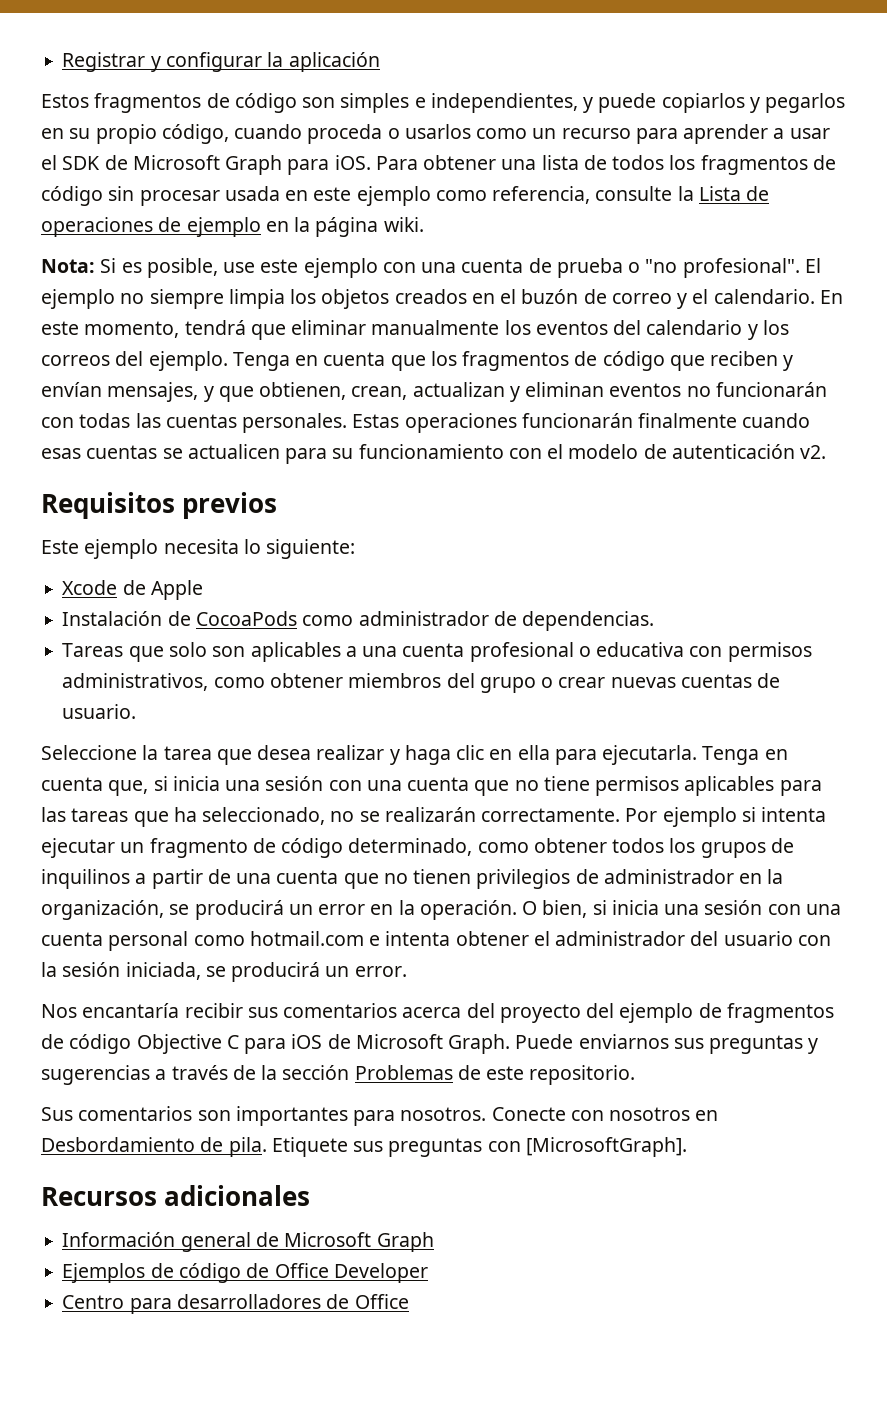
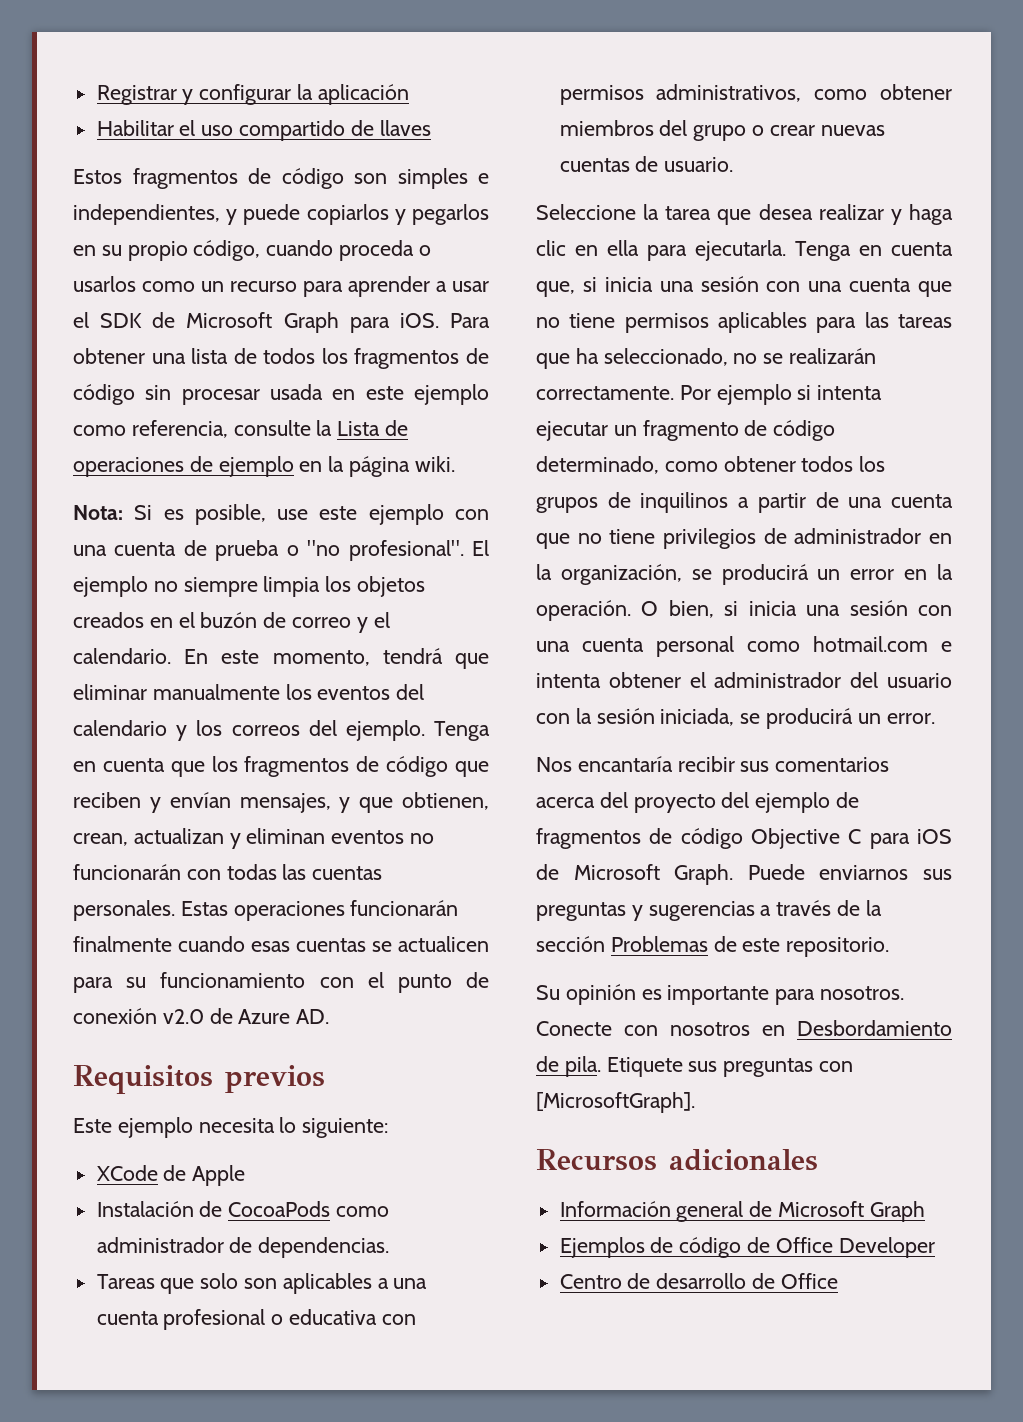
+ Habilitar el uso compartido de llaves
- Estas operaciones funcionarán finalmente cuando esas cuentas se actualicen para su funcionamiento con el modelo de autenticación v2.
+ Estas operaciones funcionarán finalmente cuando esas cuentas se actualicen para su funcionamiento con el punto de conexión v2.0 de Azure AD.
- Xcode de Apple
+ XCode de Apple
- Por ejemplo si intenta ejecutar un fragmento de código determinado, como obtener todos los grupos de inquilinos a partir de una cuenta que no tienen privilegios de administrador en la organización, se producirá un error en la operación.
+ Por ejemplo si intenta ejecutar un fragmento de código determinado, como obtener todos los grupos de inquilinos a partir de una cuenta que no tiene privilegios de administrador en la organización, se producirá un error en la operación.
- Sus comentarios son importantes para nosotros.
+ Su opinión es importante para nosotros.
- Centro para desarrolladores de Office
+ Centro de desarrollo de Office

